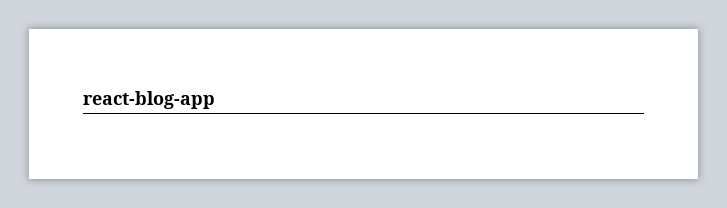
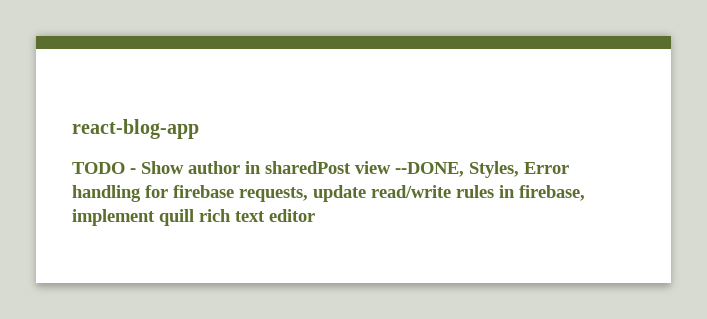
+ TODO - Show author in sharedPost view --DONE, Styles, Error handling for firebase requests, update read/write rules in firebase, implement quill rich text editor

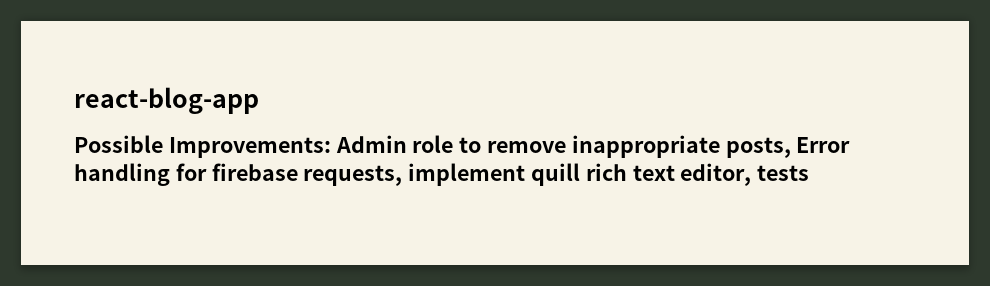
- TODO - Show author in sharedPost view --DONE, Styles, Error handling for firebase requests, update read/write rules in firebase, implement quill rich text editor
+ Possible Improvements: Admin role to remove inappropriate posts, Error handling for firebase requests, implement quill rich text editor, tests

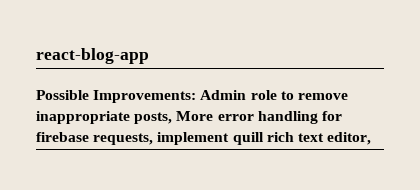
- Possible Improvements: Admin role to remove inappropriate posts, Error handling for firebase requests, implement quill rich text editor, tests
+ Possible Improvements: Admin role to remove inappropriate posts, More error handling for firebase requests, implement quill rich text editor,

